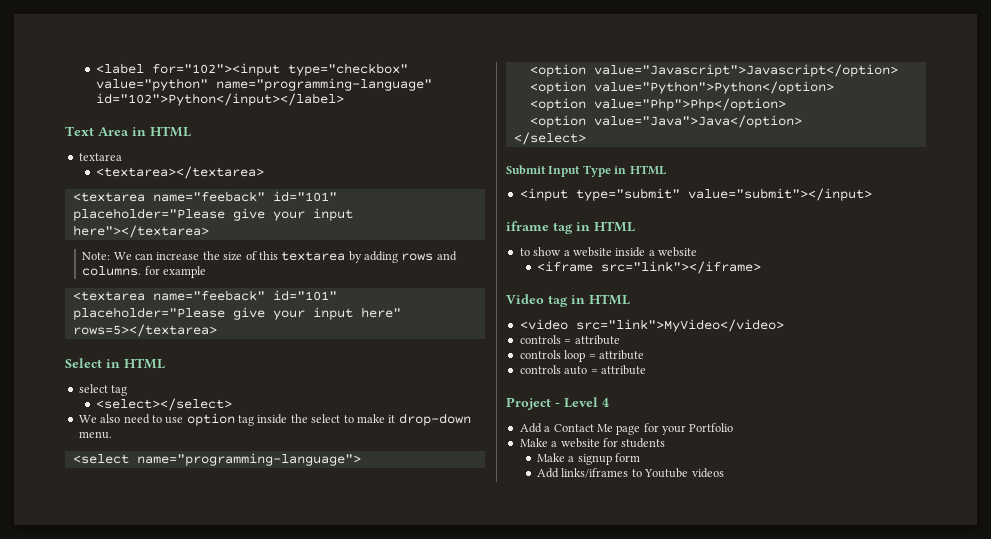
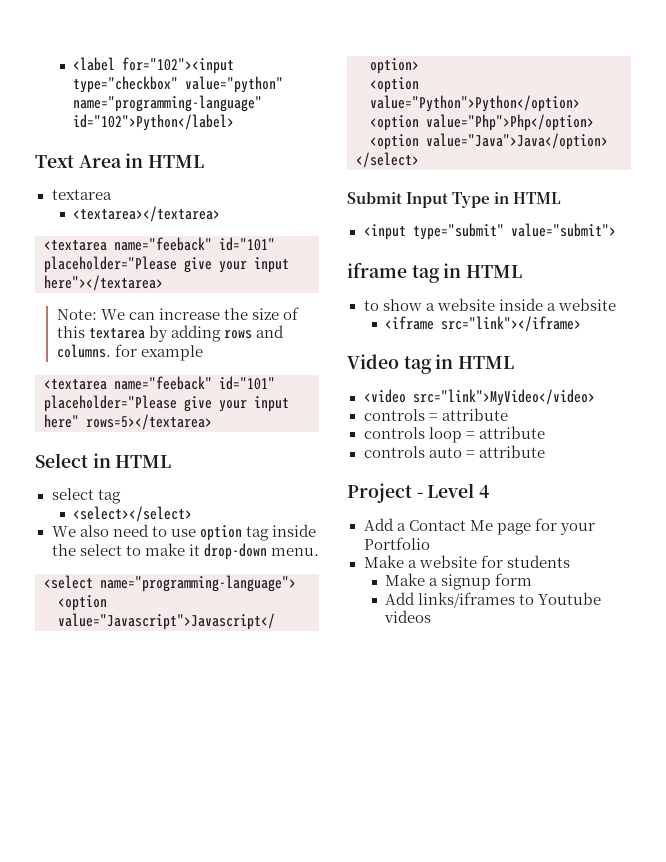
- <label for="102"><input type="checkbox" value="python" name="programming-language" id="102">Python</input></label>
+ <label for="102"><input type="checkbox" value="python" name="programming-language" id="102">Python</label>
- <input type="submit" value="submit"></input>
+ <input type="submit" value="submit">

